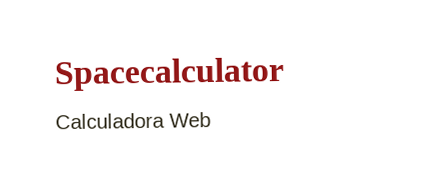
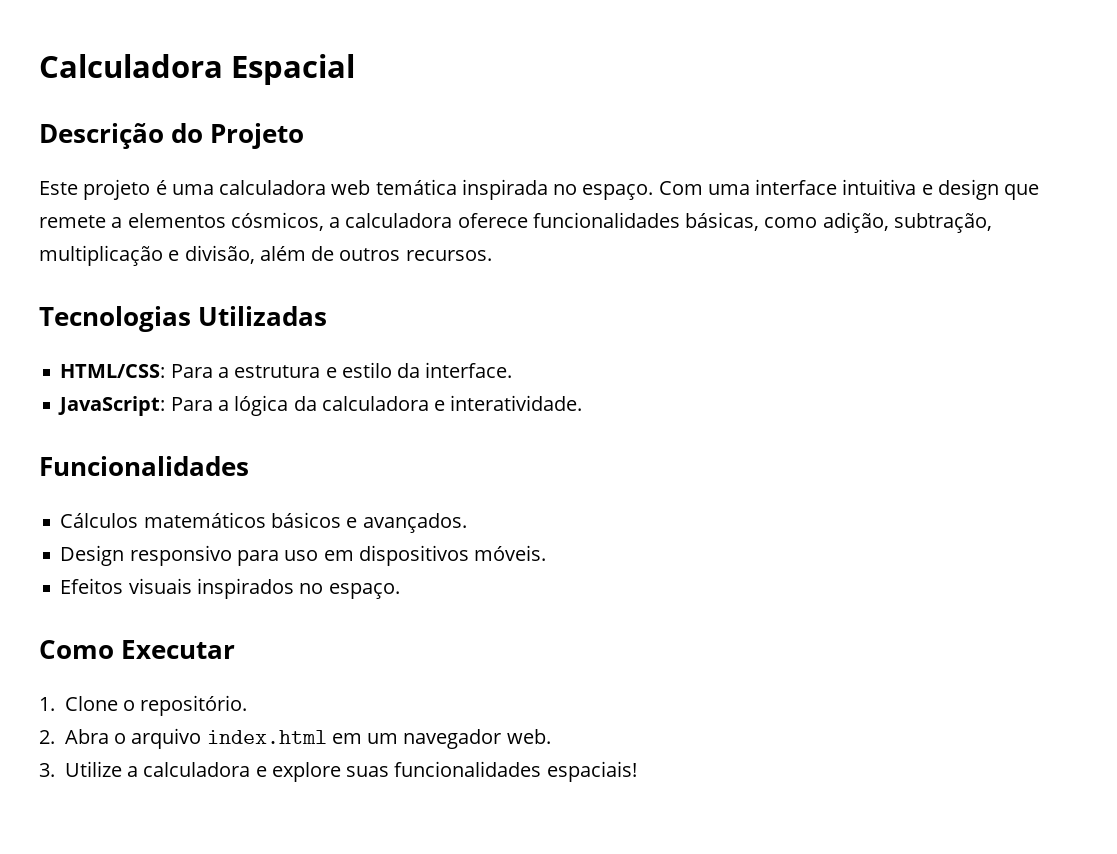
- Spacecalculator
- Calculadora Web
+ Calculadora Espacial
+ Descrição do Projeto
+ Este projeto é uma calculadora web temática inspirada no espaço. Com uma interface intuitiva e design que remete a elementos cósmicos, a calculadora oferece funcionalidades básicas, como adição, subtração, multiplicação e divisão, além de outros recursos.
+ Tecnologias Utilizadas
+ HTML/CSS: Para a estrutura e estilo da interface.
+ JavaScript: Para a lógica da calculadora e interatividade.
+ Funcionalidades
+ Cálculos matemáticos básicos e avançados.
+ Design responsivo para uso em dispositivos móveis.
+ Efeitos visuais inspirados no espaço.
+ Como Executar
+ 1. Clone o repositório.
+ 2. Abra o arquivo index.html em um navegador web.
+ 3. Utilize a calculadora e explore suas funcionalidades espaciais!

